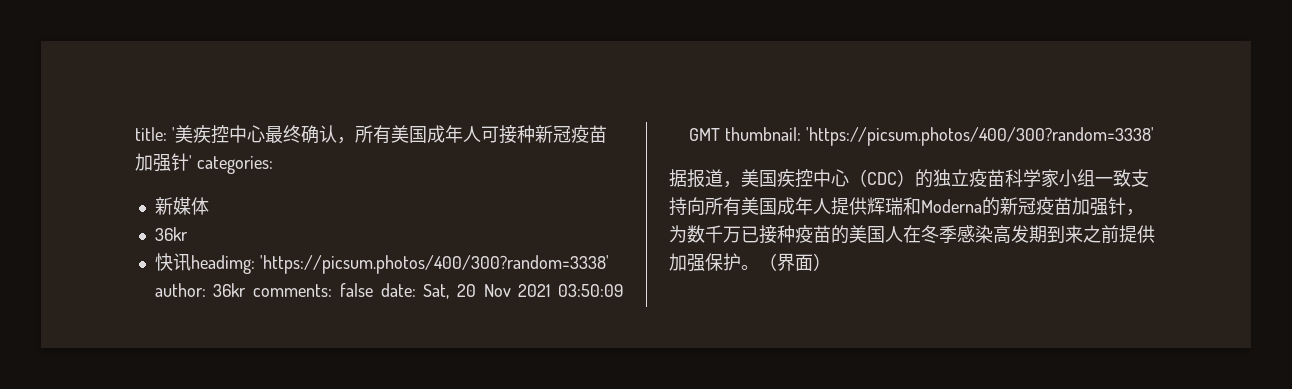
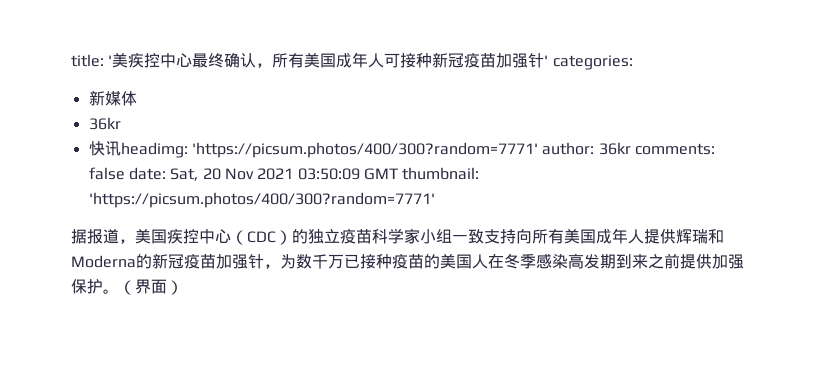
- 快讯headimg: 'https://picsum.photos/400/300?random=3338' author: 36kr comments: false date: Sat, 20 Nov 2021 03:50:09 GMT thumbnail: 'https://picsum.photos/400/300?random=3338'
+ 快讯headimg: 'https://picsum.photos/400/300?random=7771' author: 36kr comments: false date: Sat, 20 Nov 2021 03:50:09 GMT thumbnail: 'https://picsum.photos/400/300?random=7771'

